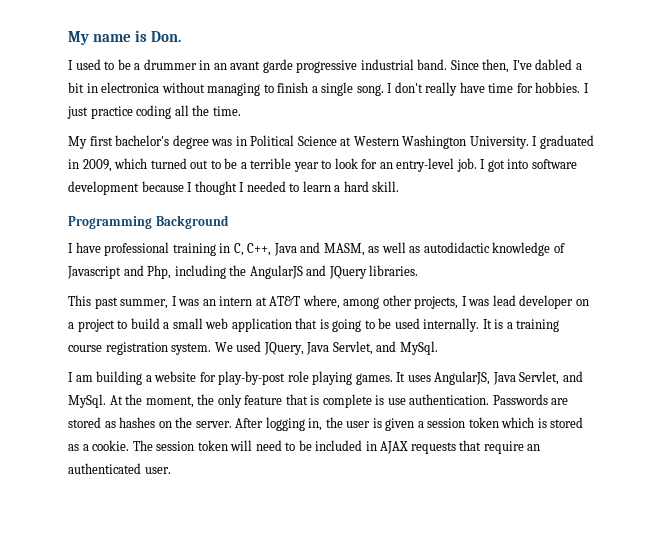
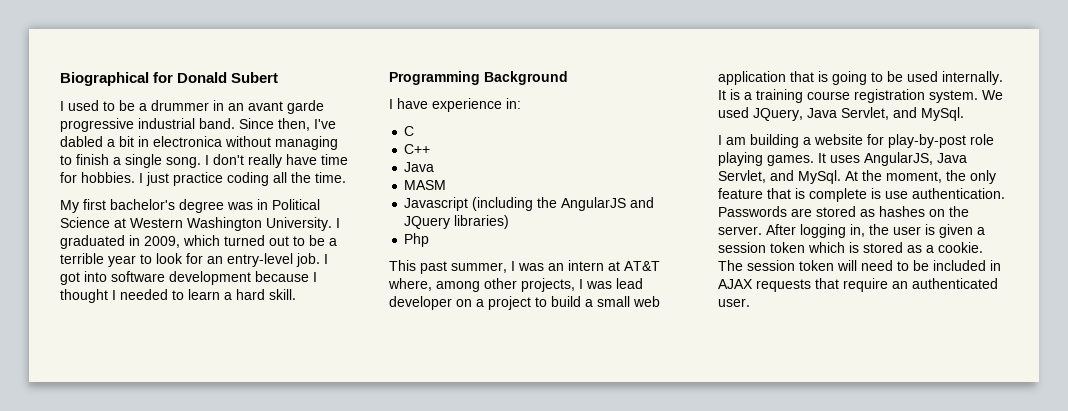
- My name is Don.
+ Biographical for Donald Subert
- I have professional training in C, C++, Java and MASM, as well as autodidactic knowledge of Javascript and Php, including the AngularJS and JQuery libraries.
+ I have experience in:
+ C
+ C++
+ Java
+ MASM
+ Javascript (including the AngularJS and JQuery libraries)
+ Php

